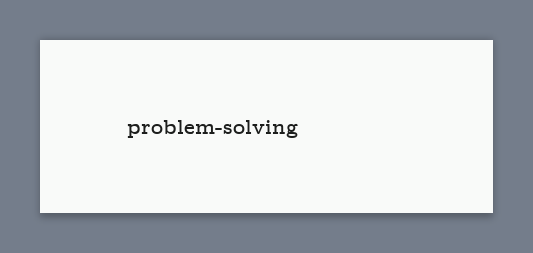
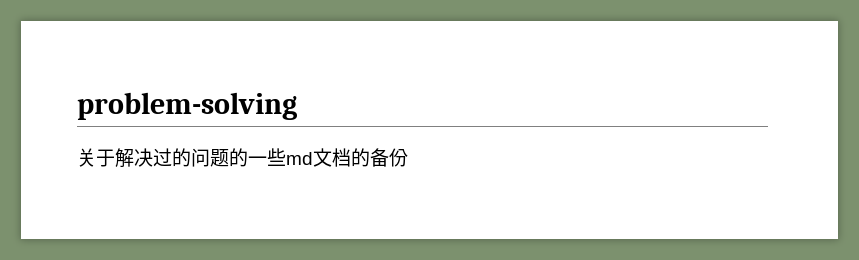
+ 关于解决过的问题的一些md文档的备份

